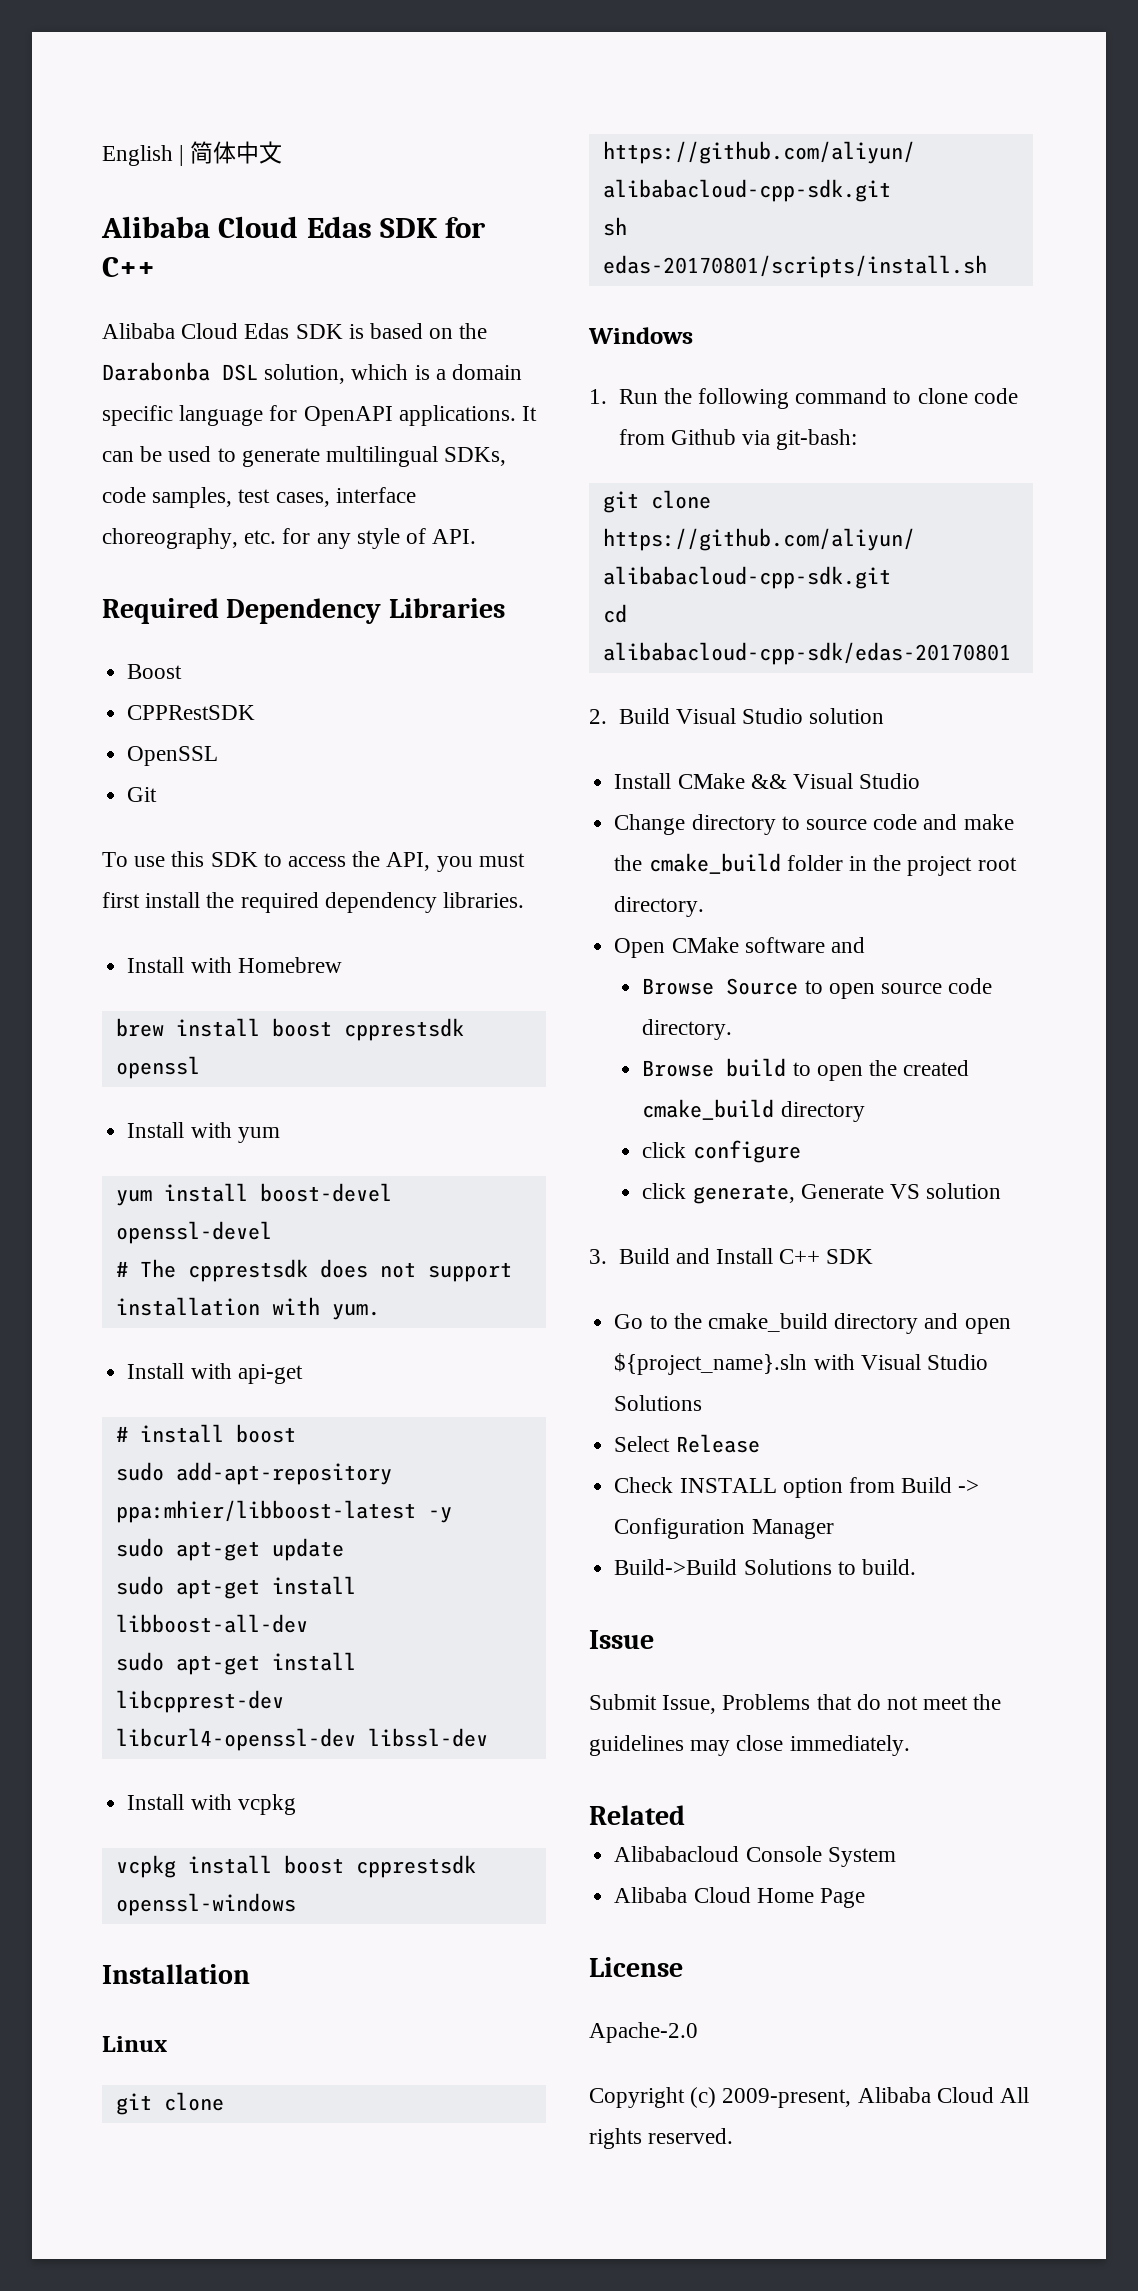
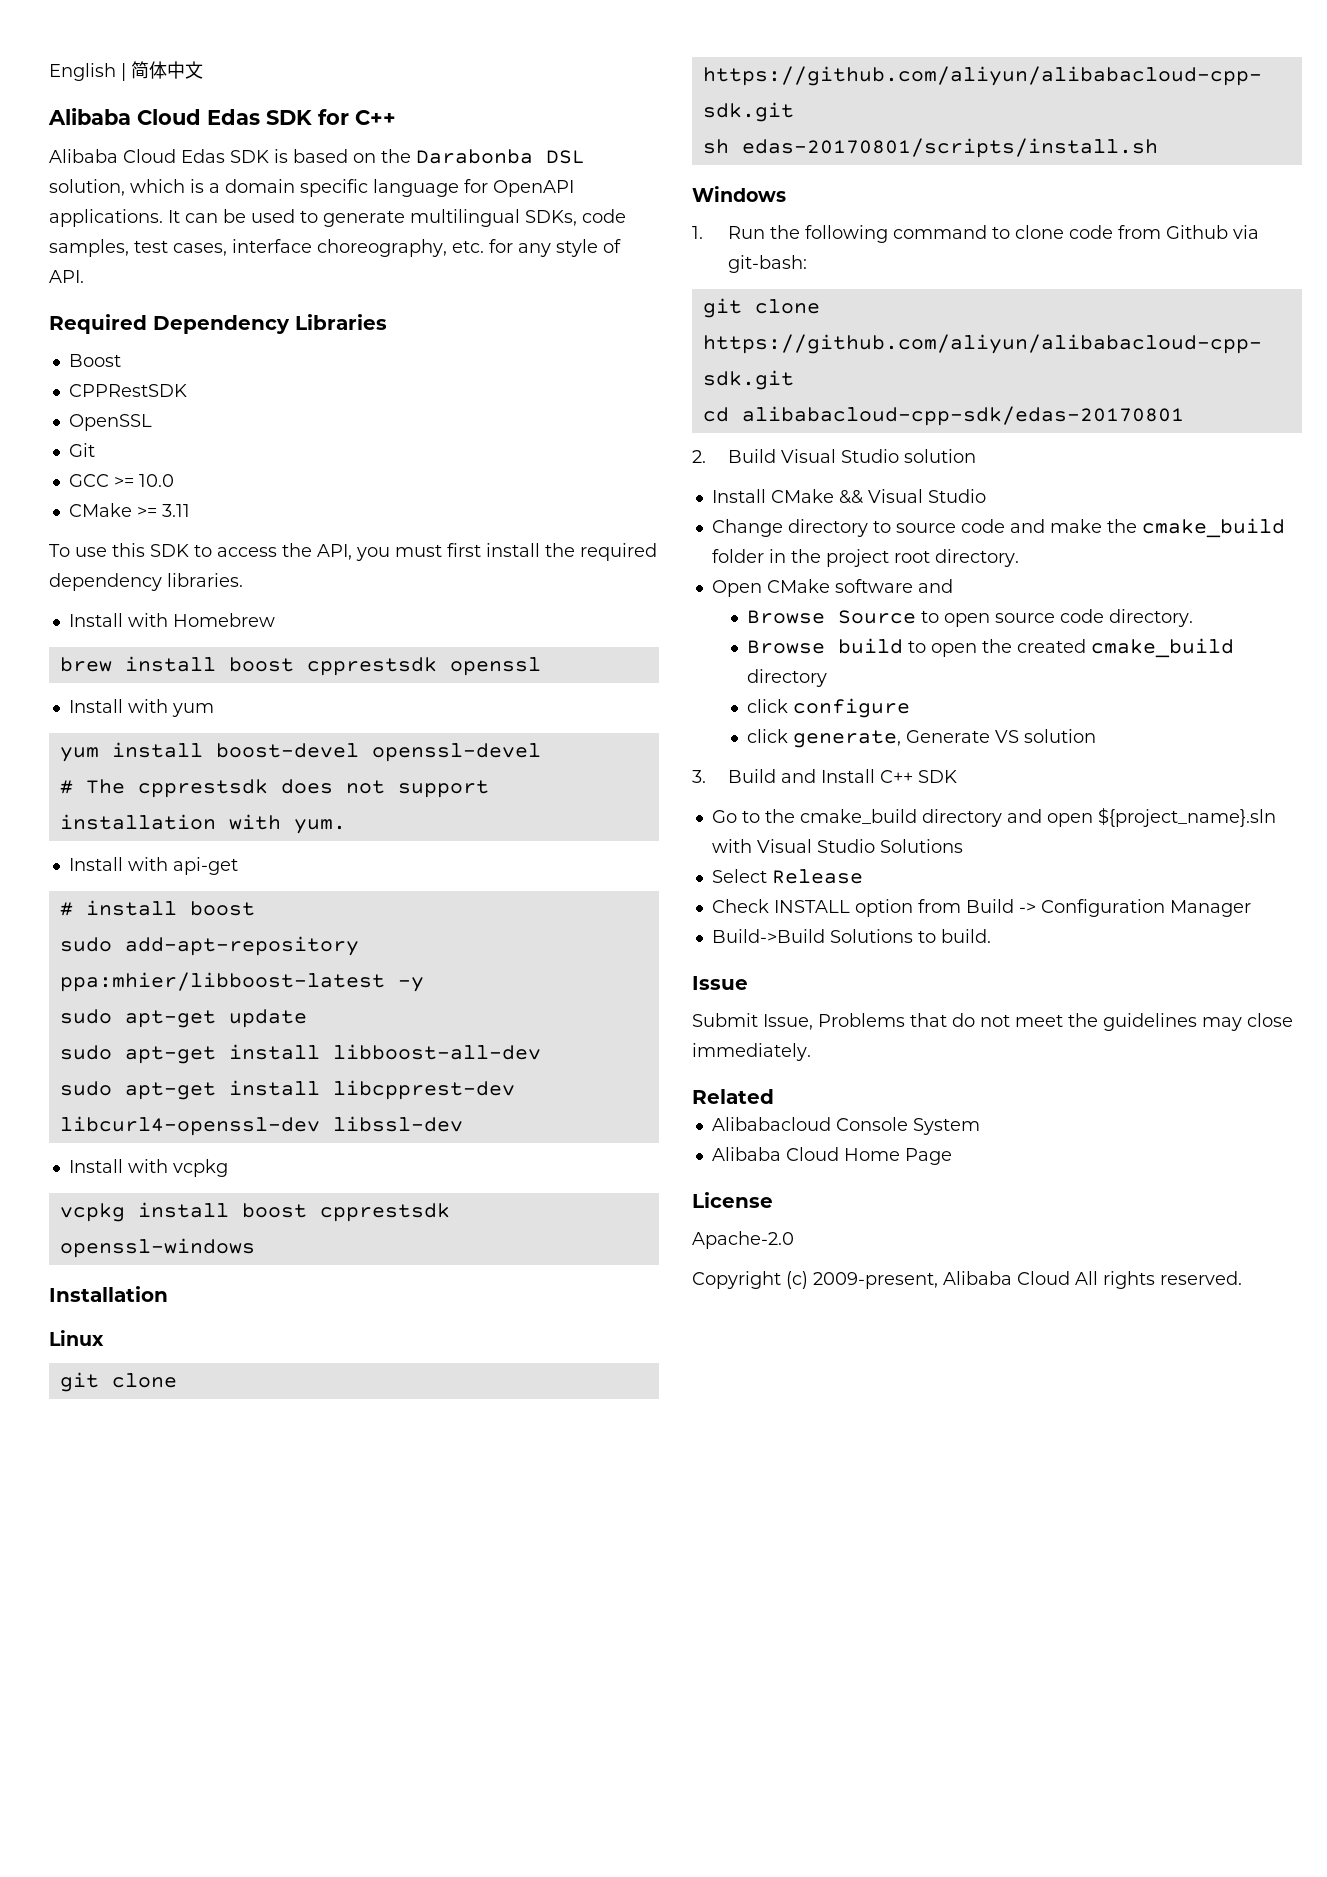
+ GCC >= 10.0
+ CMake >= 3.11

